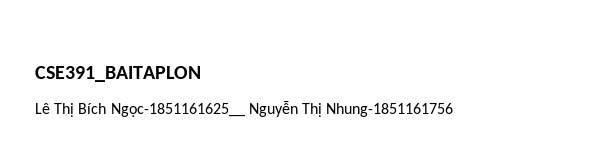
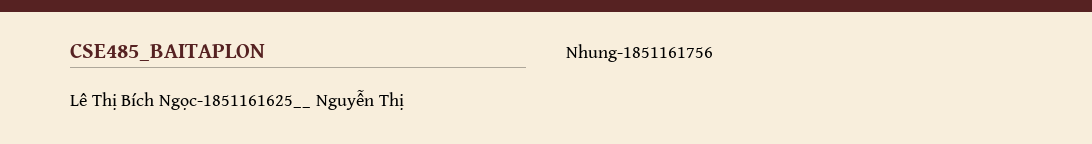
- CSE391_BAITAPLON
+ CSE485_BAITAPLON

